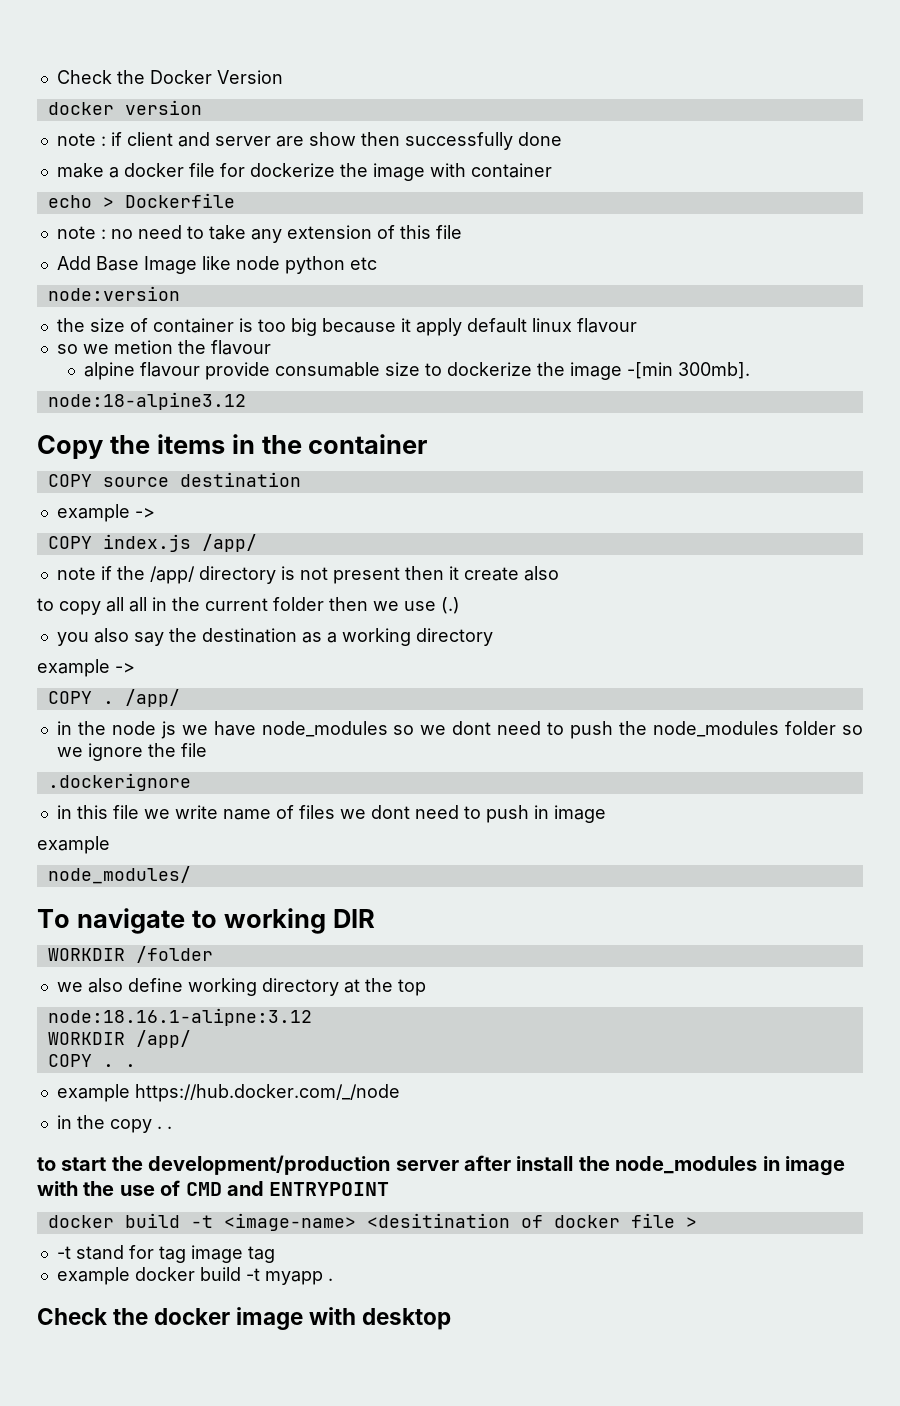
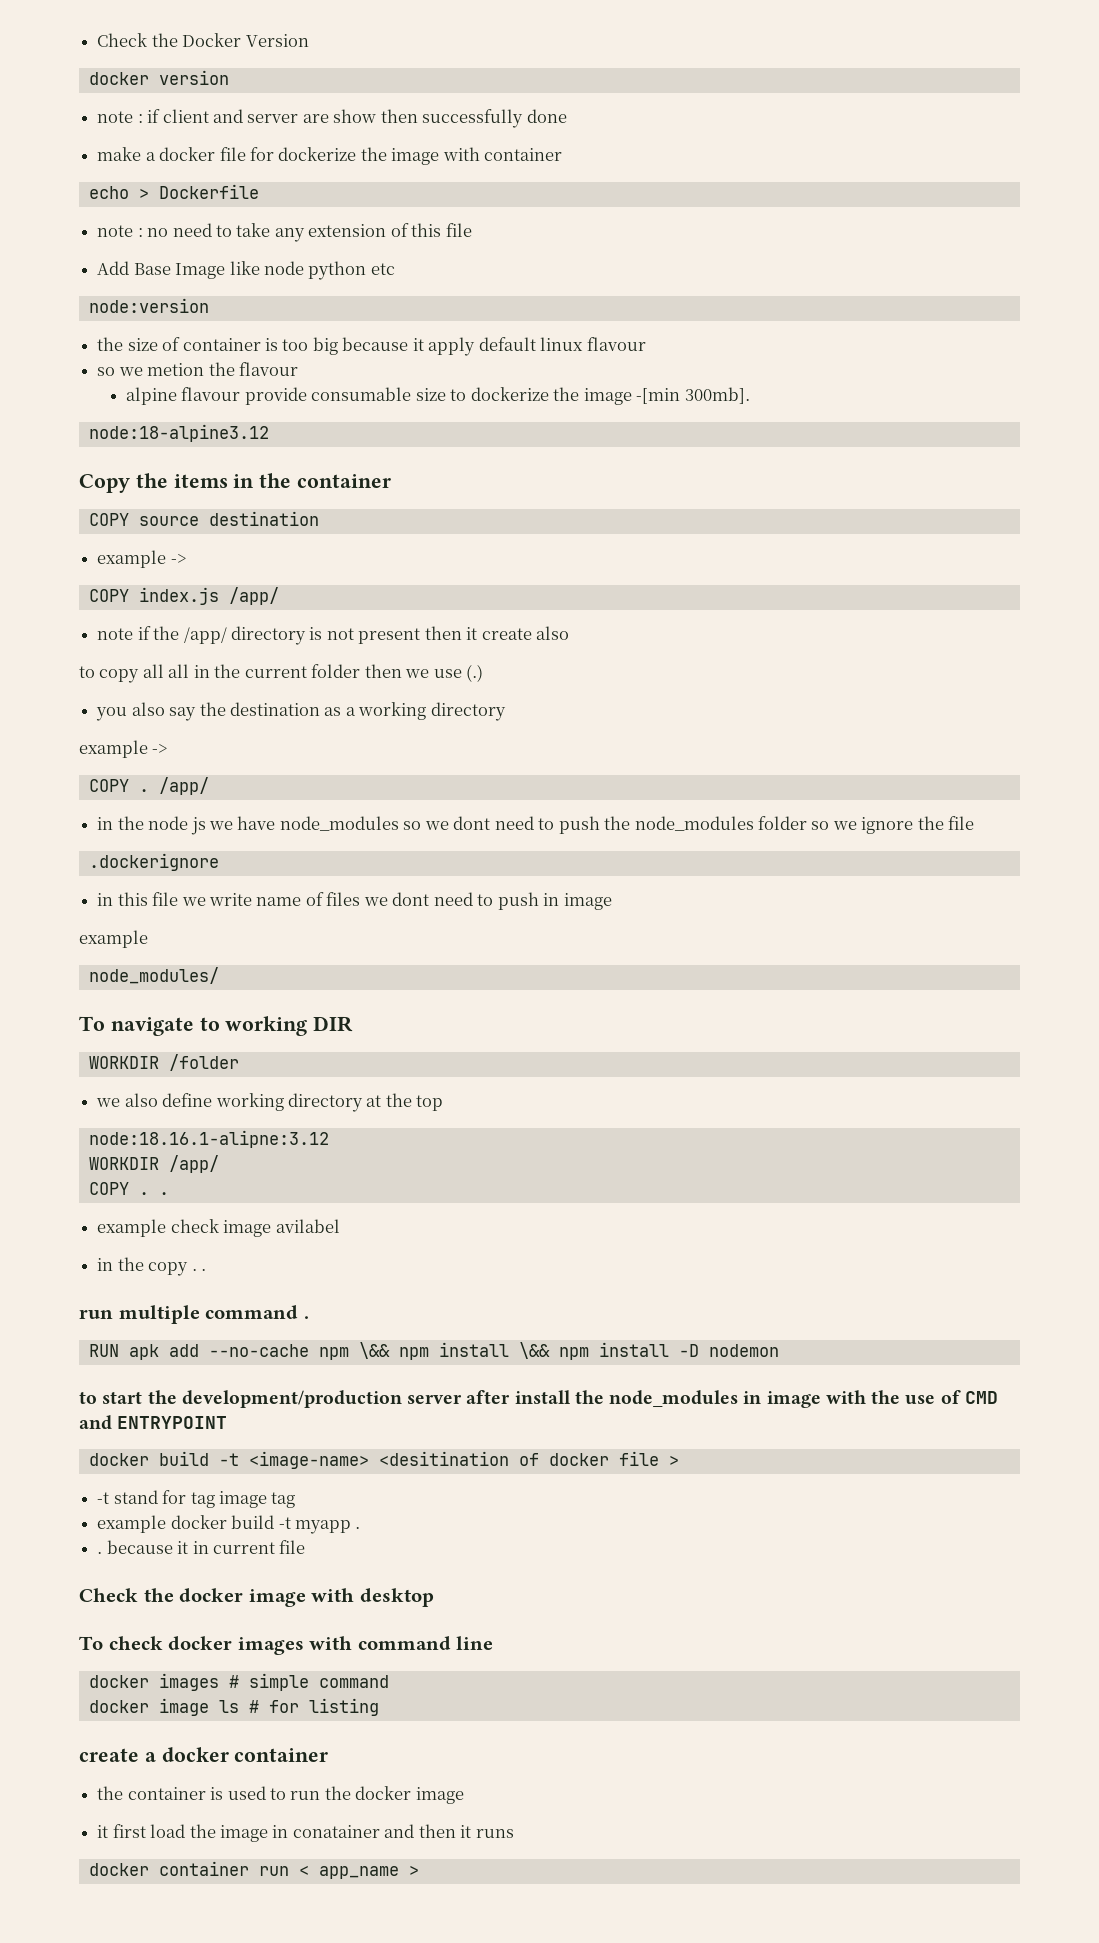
- example https://hub.docker.com/_/node
+ example check image avilabel
+ run multiple command .
+ RUN apk add --no-cache npm \&& npm install \&& npm install -D nodemon
+ . because it in current file
+ To check docker images with command line
+ docker images # simple command
+ docker image ls # for listing
+ create a docker container
+ the container is used to run the docker image
+ it first load the image in conatainer and then it runs
+ docker container run < app_name >

